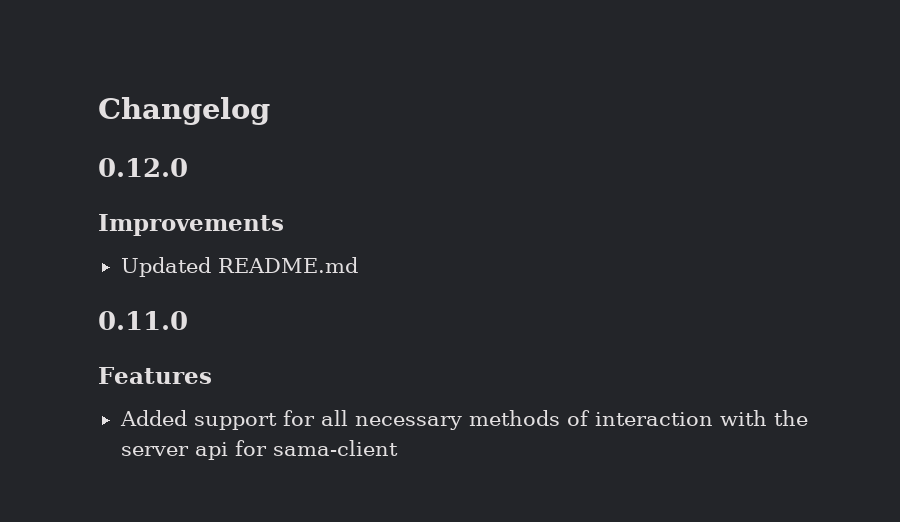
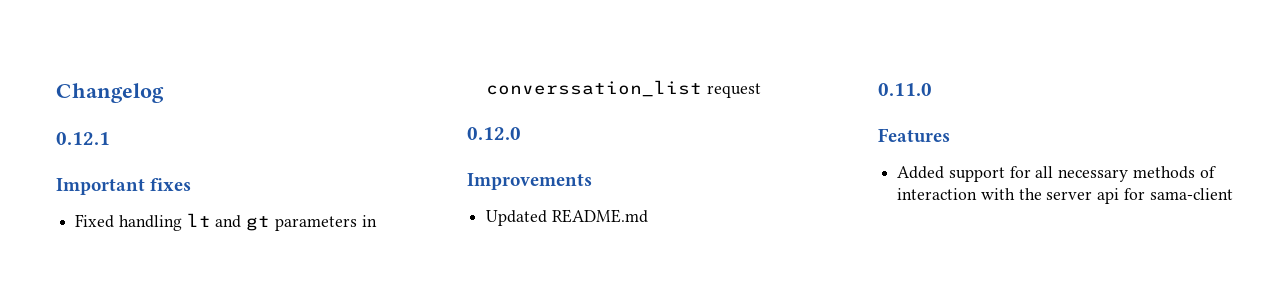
+ 0.12.1
+ Important fixes
+ Fixed handling lt and gt parameters in converssation_list request

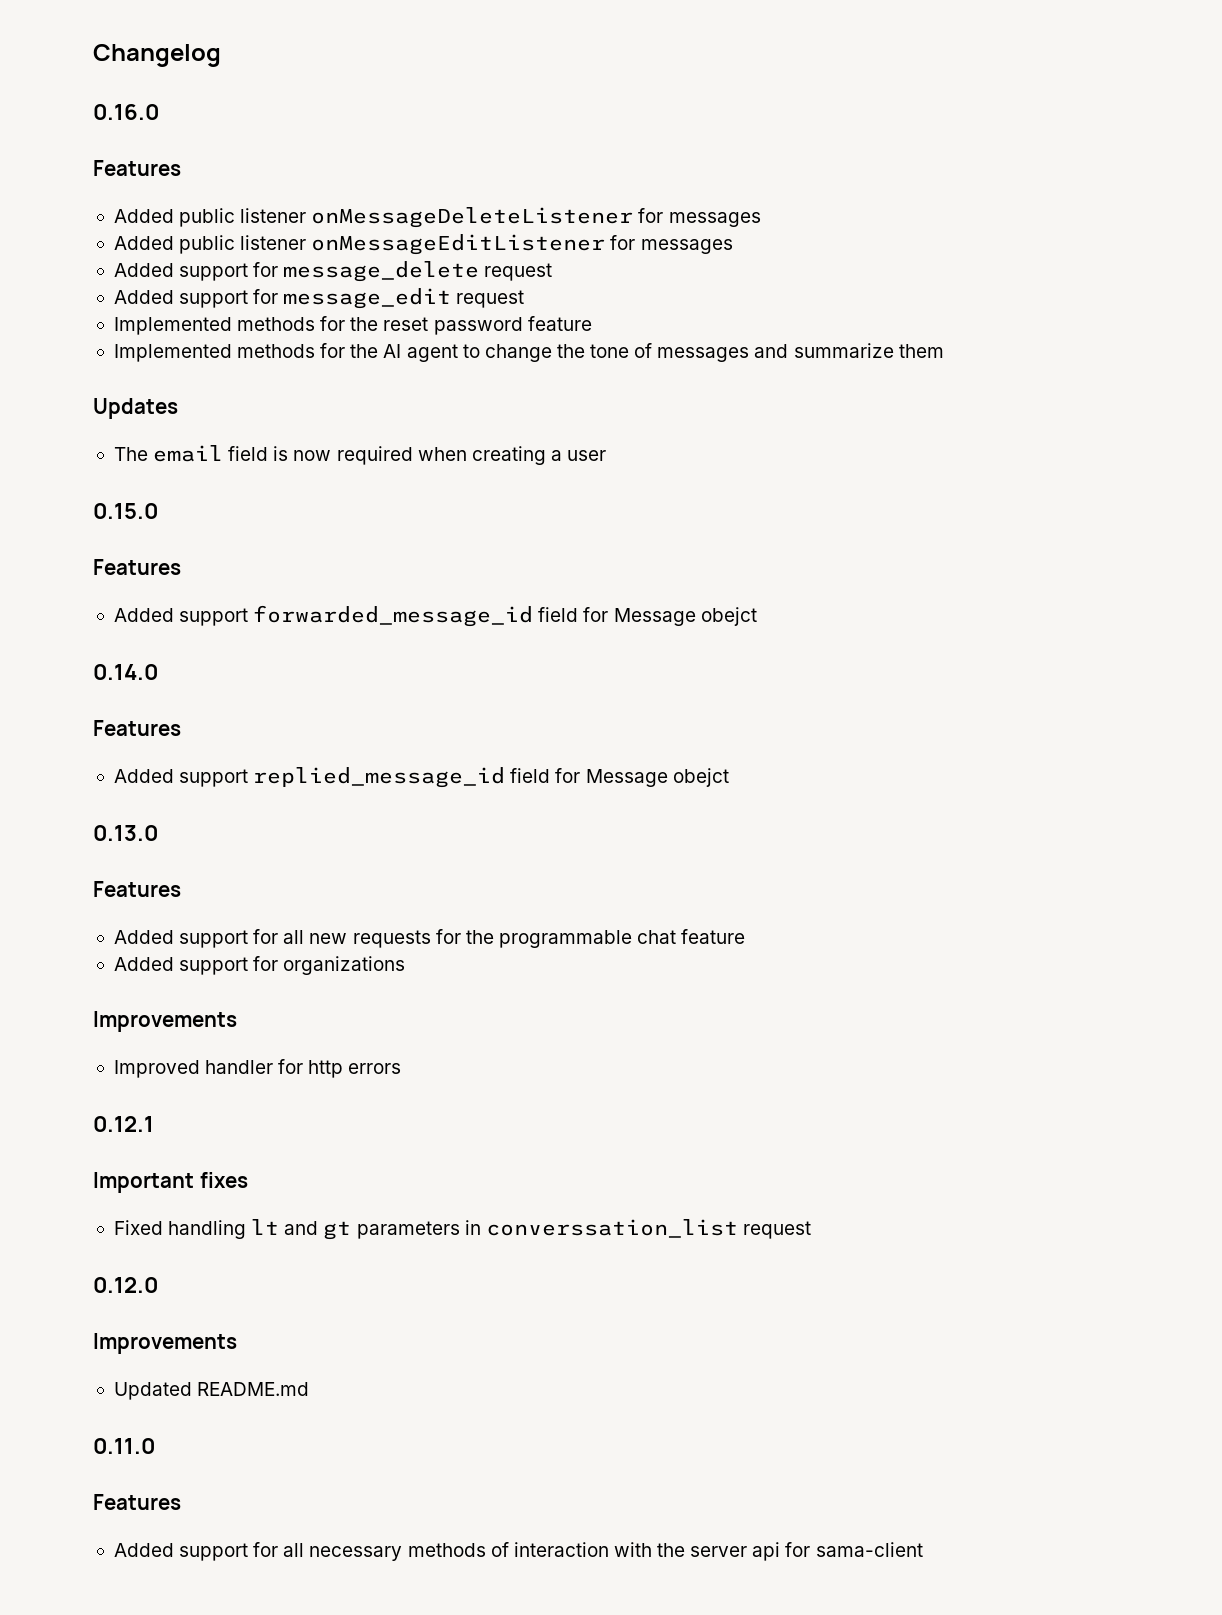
+ 0.16.0
+ Features
+ Added public listener onMessageDeleteListener for messages
+ Added public listener onMessageEditListener for messages
+ Added support for message_delete request
+ Added support for message_edit request
+ Implemented methods for the reset password feature
+ Implemented methods for the AI agent to change the tone of messages and summarize them
+ Updates
+ The email field is now required when creating a user
+ 0.15.0
+ Features
+ Added support forwarded_message_id field for Message obejct
+ 0.14.0
+ Features
+ Added support replied_message_id field for Message obejct
+ 0.13.0
+ Features
+ Added support for all new requests for the programmable chat feature
+ Added support for organizations
+ Improvements
+ Improved handler for http errors

